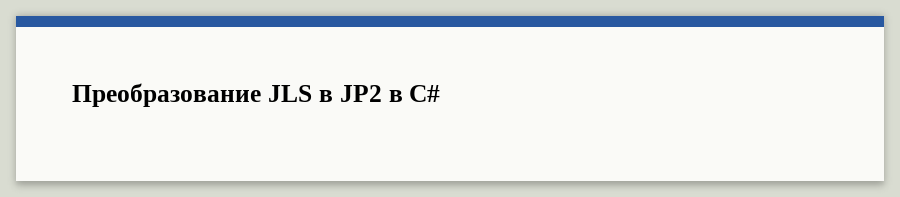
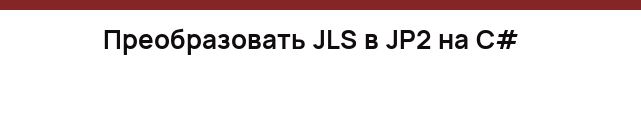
- Преобразование JLS в JP2 в C#
+ Преобразовать JLS в JP2 на C#

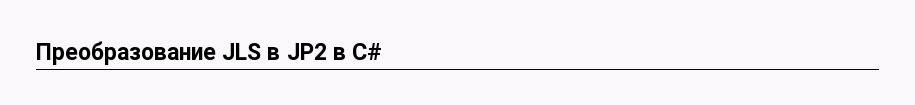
- Преобразовать JLS в JP2 на C#
+ Преобразование JLS в JP2 в C#

